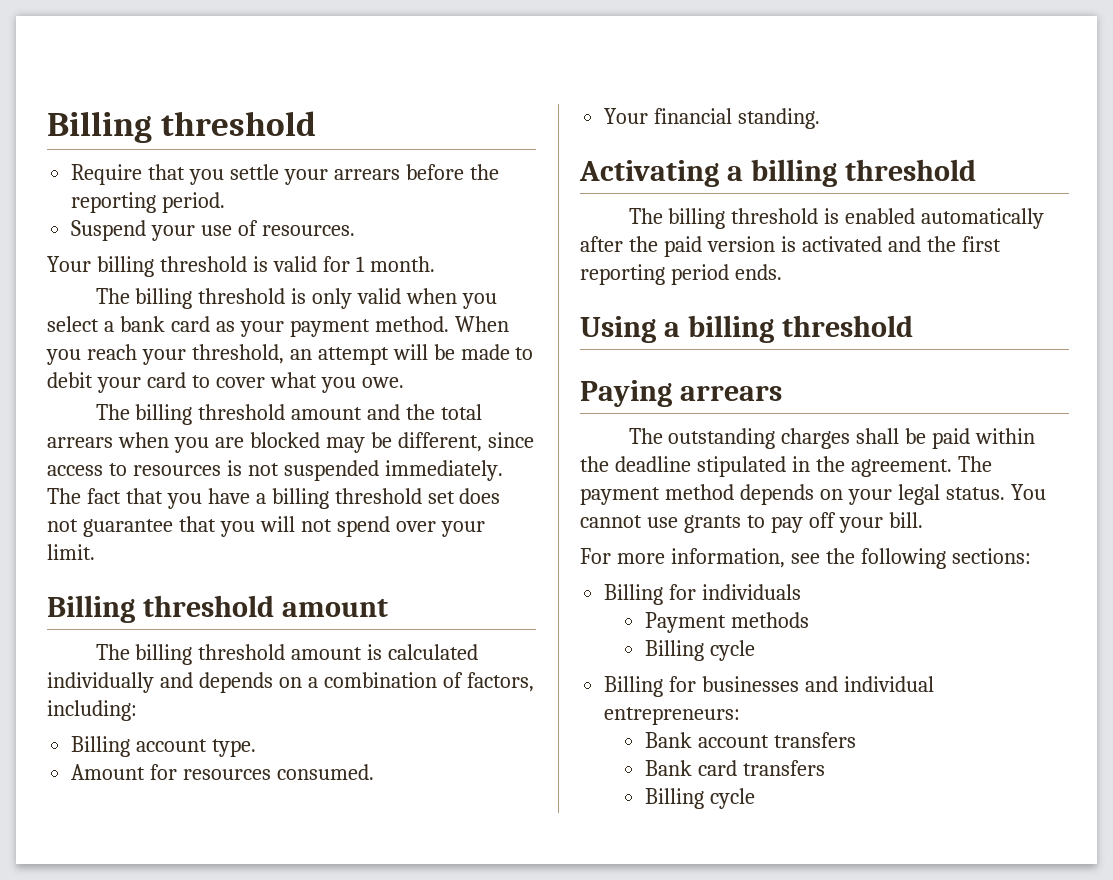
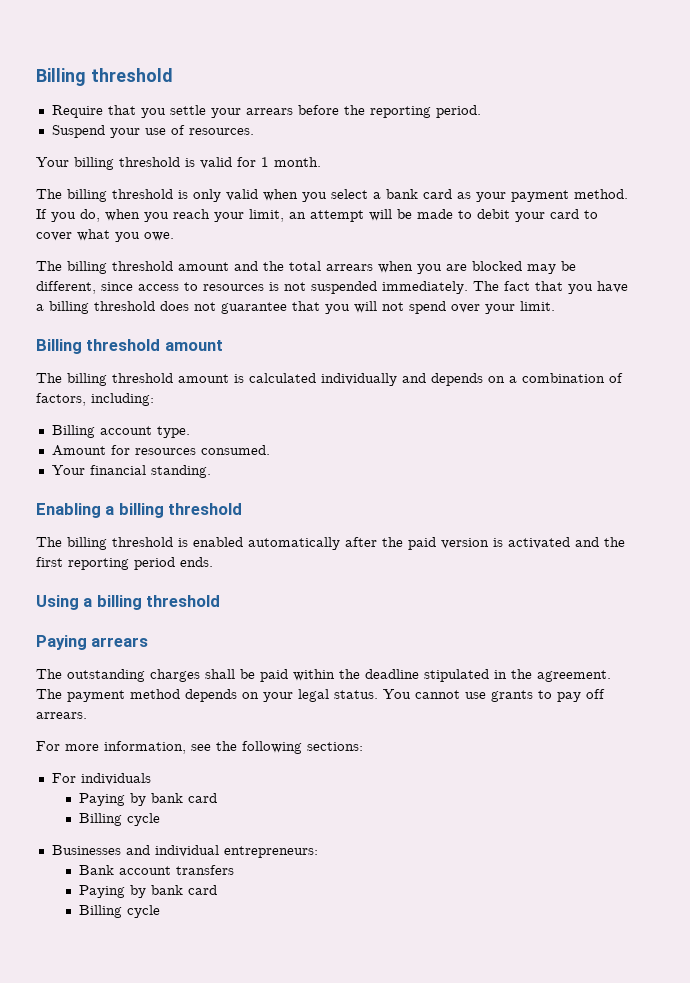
- When you reach your threshold, an attempt will be made to debit your card to cover what you owe.
+ If you do, when you reach your limit, an attempt will be made to debit your card to cover what you owe.
- The fact that you have a billing threshold set does not guarantee that you will not spend over your limit.
+ The fact that you have a billing threshold does not guarantee that you will not spend over your limit.
- Activating a billing threshold
+ Enabling a billing threshold
- You cannot use grants to pay off your bill.
+ You cannot use grants to pay off arrears.
- Billing for individuals
- Payment methods
+ For individuals
+ Paying by bank card
- Billing for businesses and individual entrepreneurs:
+ Businesses and individual entrepreneurs:
  Bank account transfers
- Bank card transfers
+ Paying by bank card

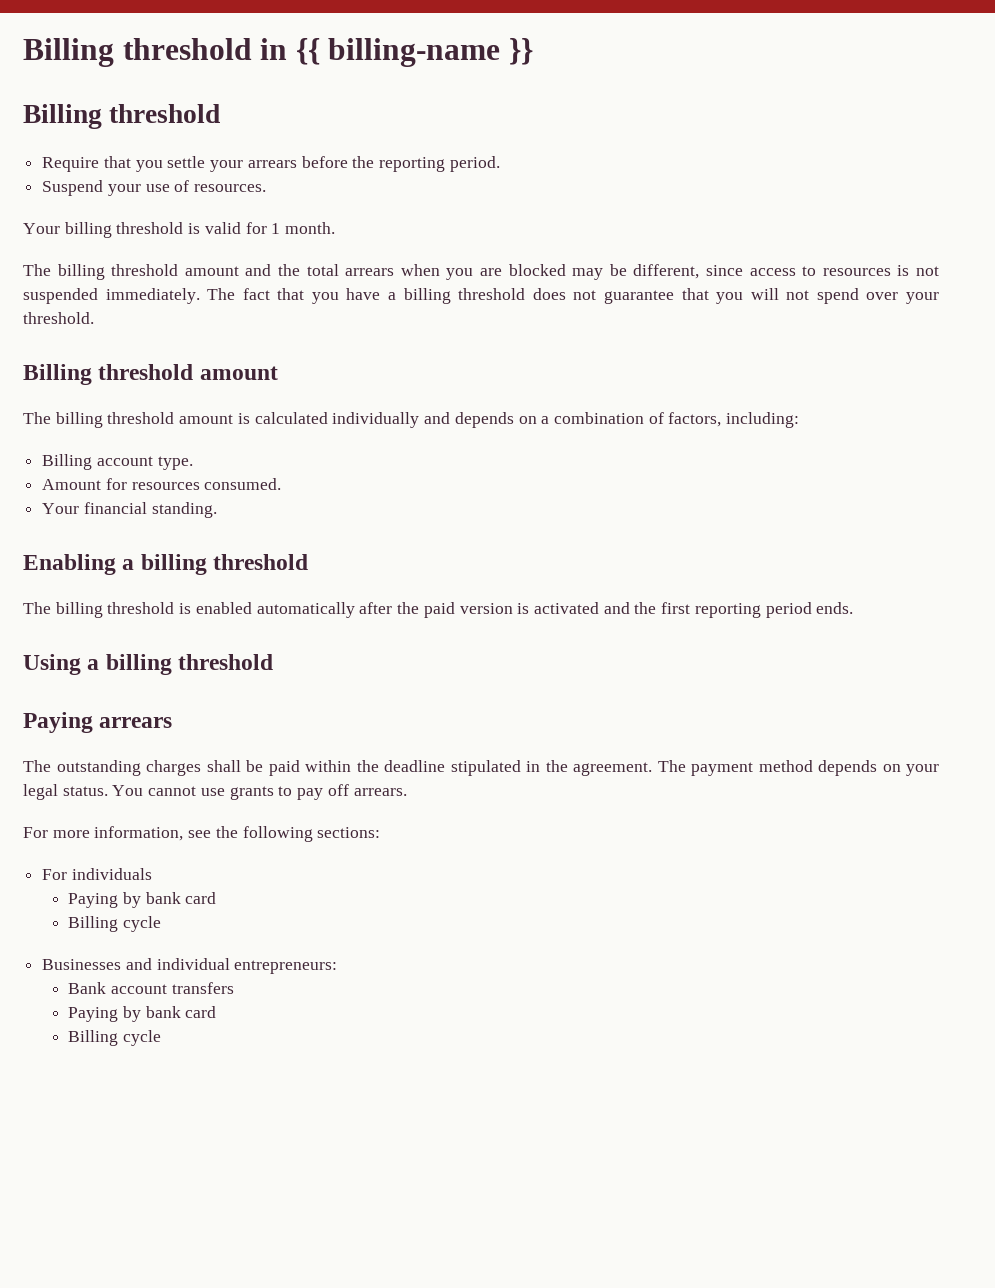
+ Billing threshold in {{ billing-name }}
- The billing threshold is only valid when you select a bank card as your payment method. If you do, when you reach your limit, an attempt will be made to debit your card to cover what you owe.
- The fact that you have a billing threshold does not guarantee that you will not spend over your limit.
+ The fact that you have a billing threshold does not guarantee that you will not spend over your threshold.

